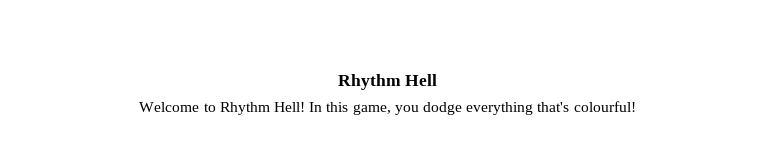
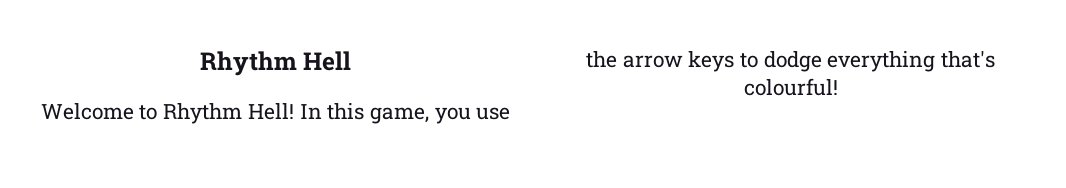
- In this game, you dodge everything that's colourful!
+ In this game, you use the arrow keys to dodge everything that's colourful!

